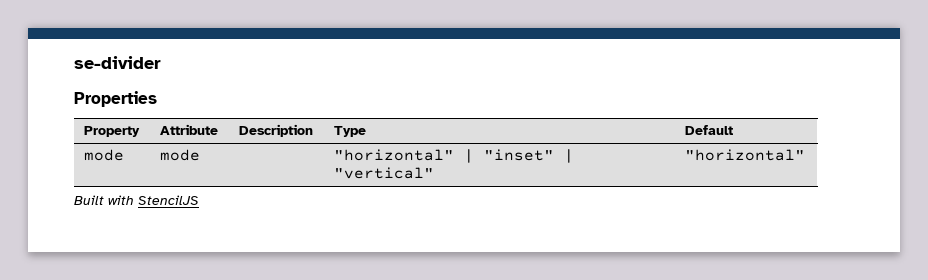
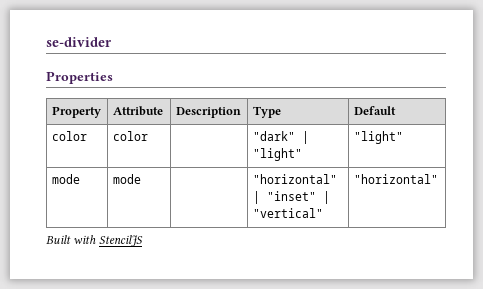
+ color | color | | "dark" | "light" | "light"

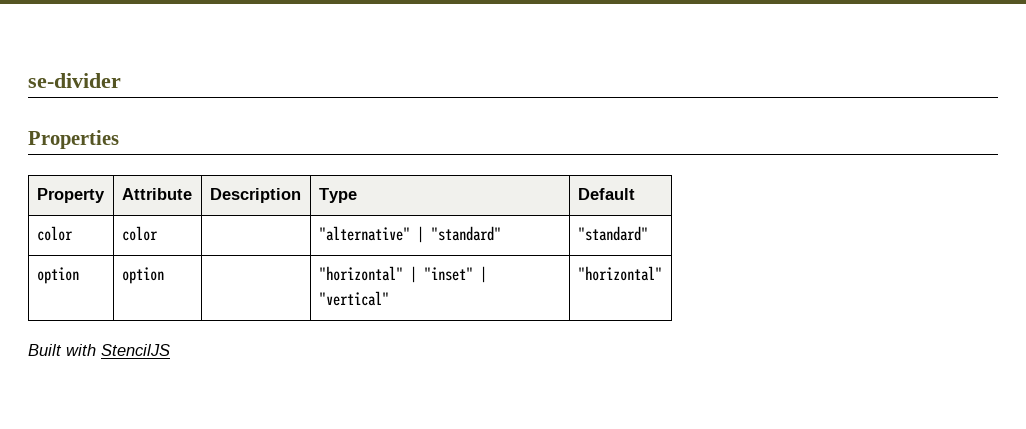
- color | color | | "dark" | "light" | "light"
- mode | mode | | "horizontal" | "inset" | "vertical" | "horizontal"
+ color | color | | "alternative" | "standard" | "standard"
+ option | option | | "horizontal" | "inset" | "vertical" | "horizontal"

